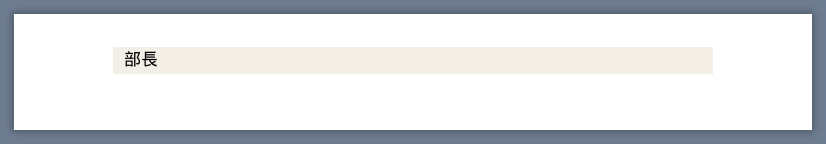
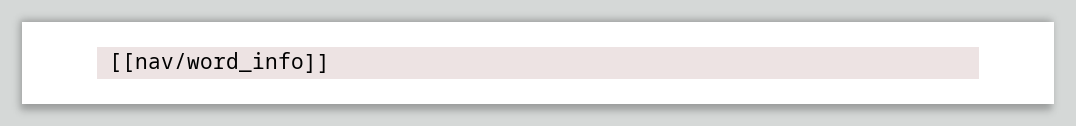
- 部長
+ [[nav/word_info]]

